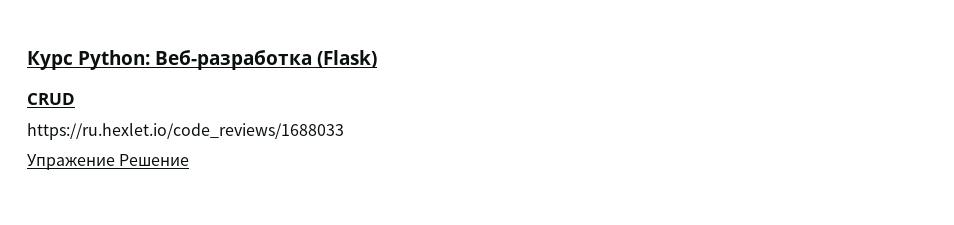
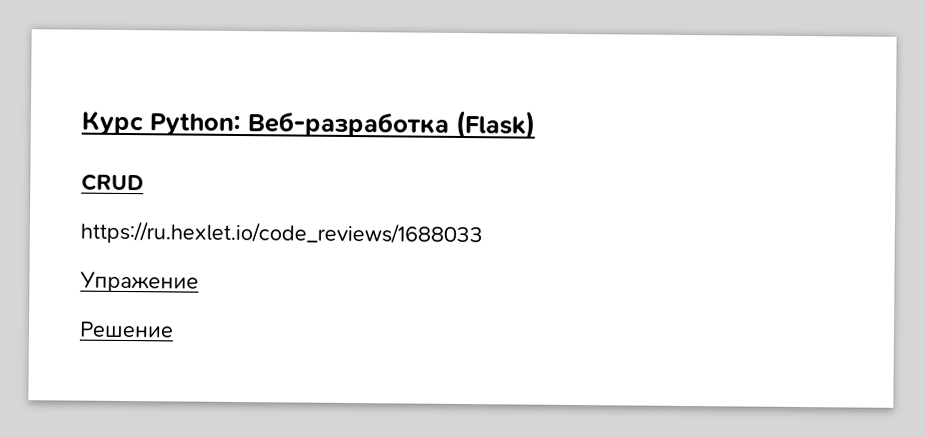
- Упражение Решение
+ Упражение
+ Решение

